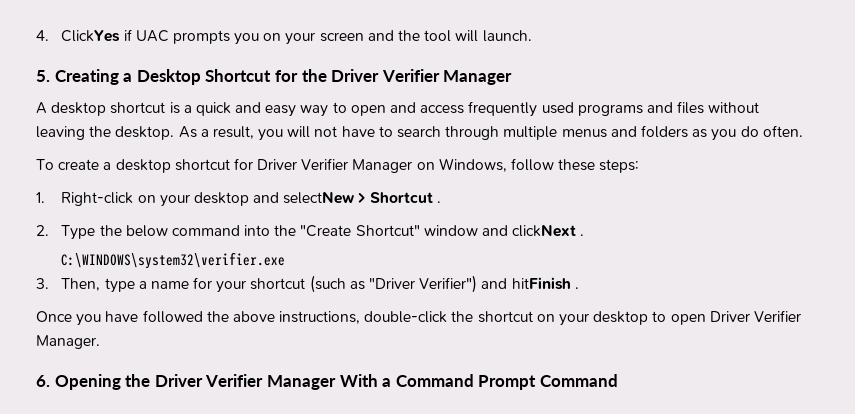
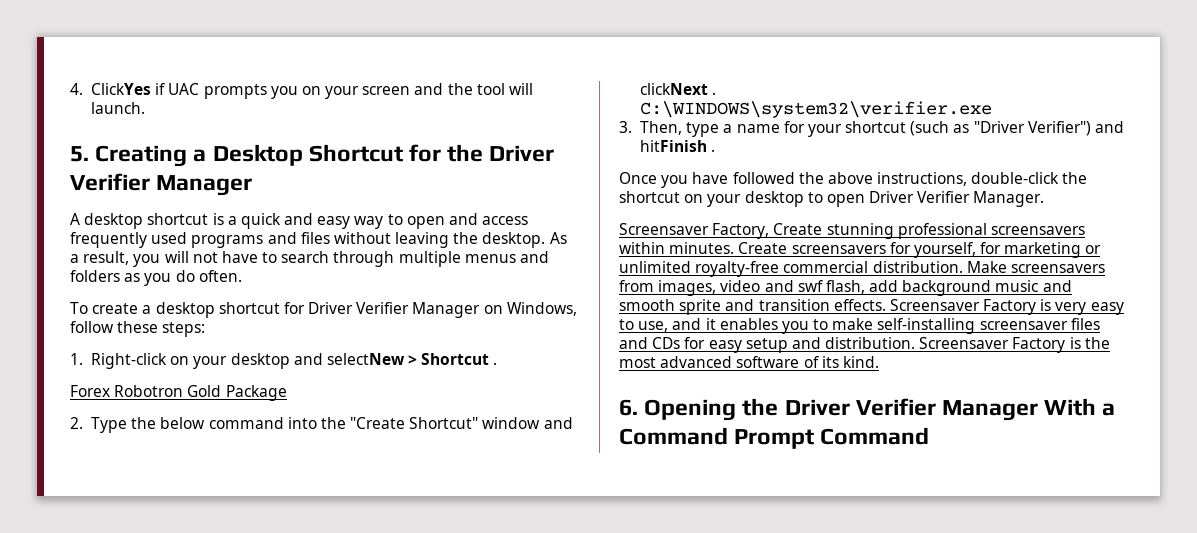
+ Forex Robotron Gold Package
+ Screensaver Factory, Create stunning professional screensavers within minutes. Create screensavers for yourself, for marketing or unlimited royalty-free commercial distribution. Make screensavers from images, video and swf flash, add background music and smooth sprite and transition effects. Screensaver Factory is very easy to use, and it enables you to make self-installing screensaver files and CDs for easy setup and distribution. Screensaver Factory is the most advanced software of its kind.

